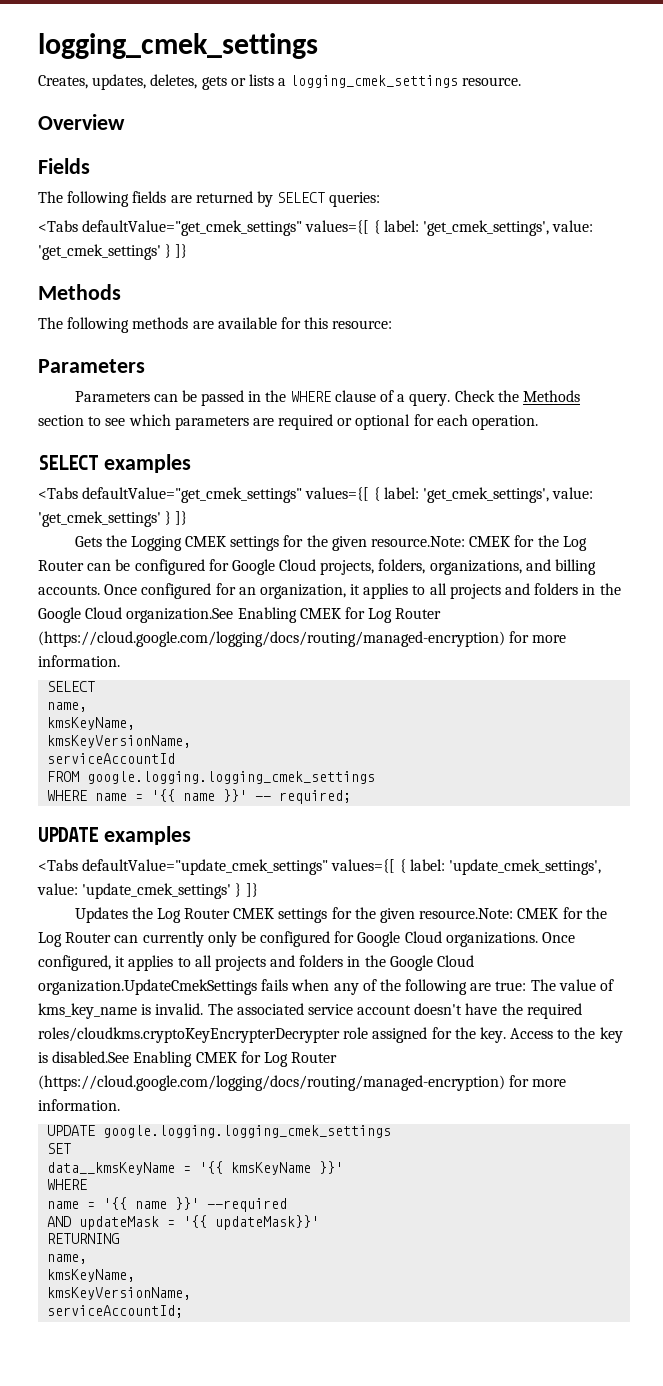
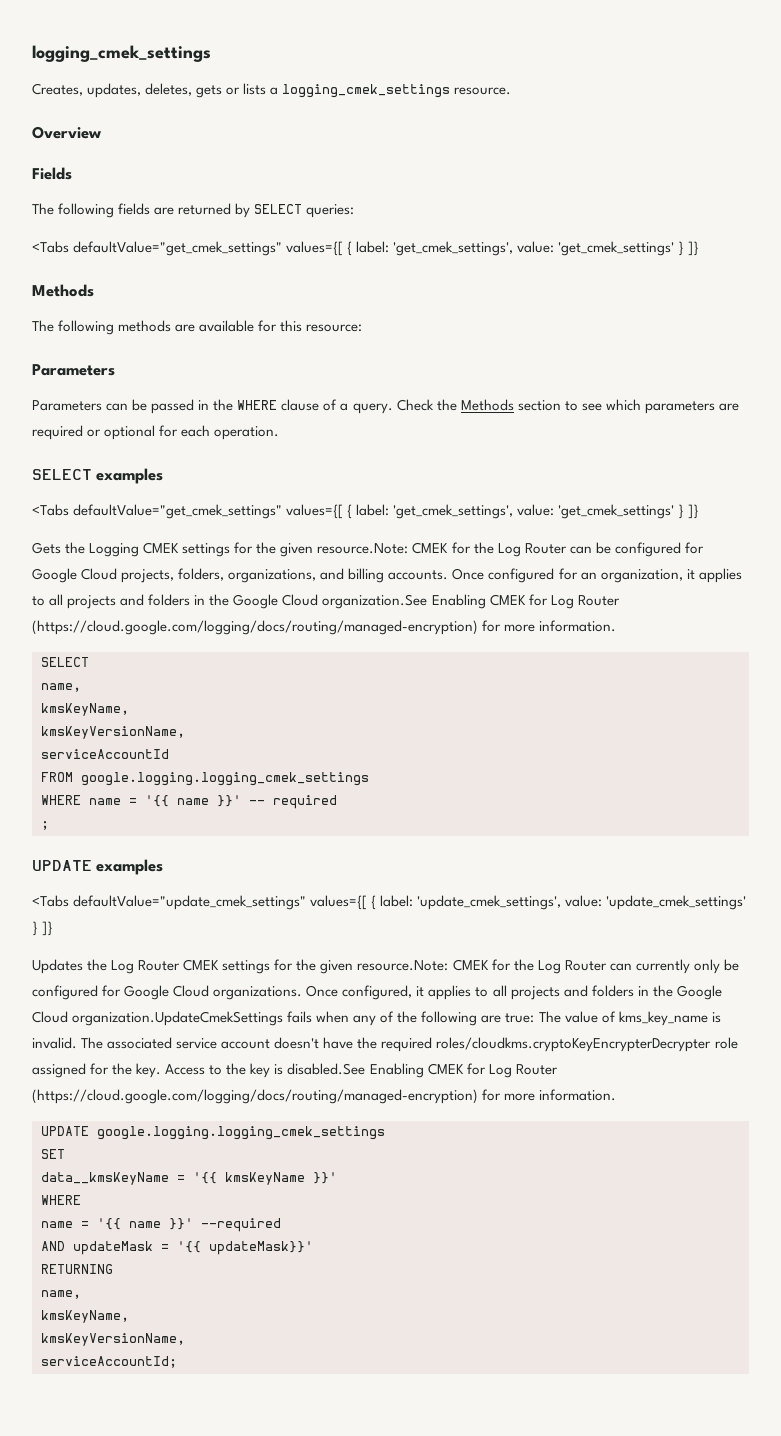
- WHERE name = '{{ name }}' -- required;
+ WHERE name = '{{ name }}' -- required
+ ;

